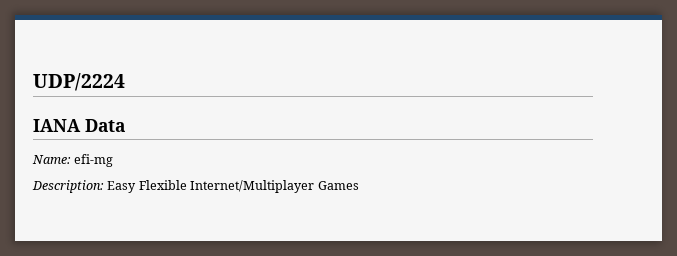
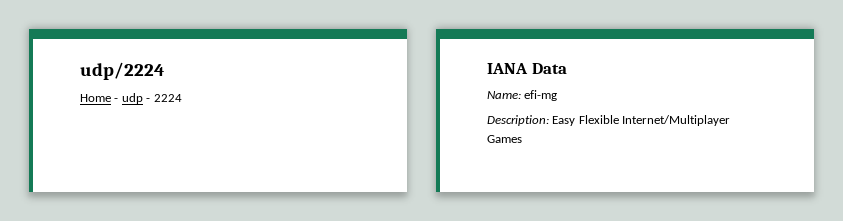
- UDP/2224
+ udp/2224
+ Home - udp - 2224

